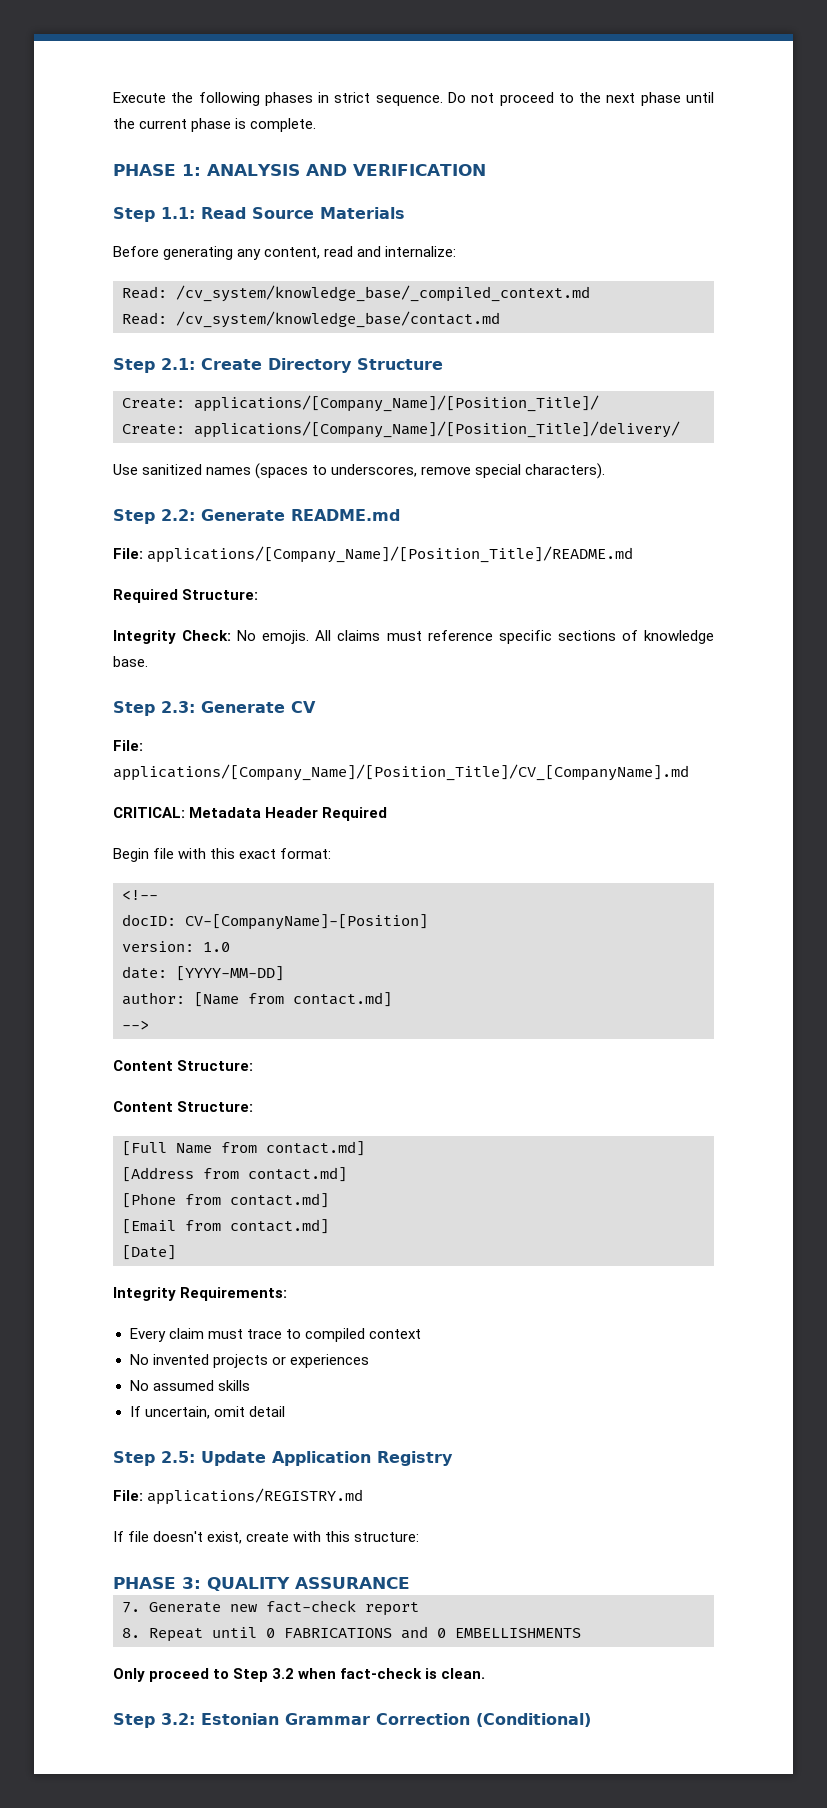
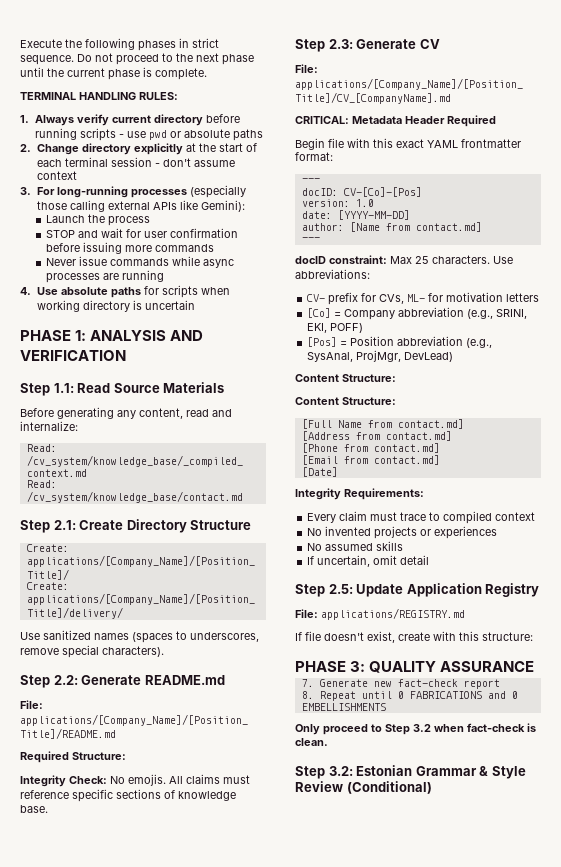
+ TERMINAL HANDLING RULES:
+ 1. Always verify current directory before running scripts - use pwd or absolute paths
+ 2. Change directory explicitly at the start of each terminal session - don't assume context
+ 3. For long-running processes (especially those calling external APIs like Gemini):
+ Launch the process
+ STOP and wait for user confirmation before issuing more commands
+ Never issue commands while async processes are running
+ 4. Use absolute paths for scripts when working directory is uncertain
- Begin file with this exact format:
- <!--
+ Begin file with this exact YAML frontmatter format:
+ ---
- docID: CV-[CompanyName]-[Position]
+ docID: CV-[Co]-[Pos]
  author: [Name from contact.md]
- -->
+ ---
+ docID constraint: Max 25 characters. Use abbreviations:
+ CV- prefix for CVs, ML- for motivation letters
+ [Co] = Company abbreviation (e.g., SRINI, EKI, POFF)
+ [Pos] = Position abbreviation (e.g., SysAnal, ProjMgr, DevLead)
- Step 3.2: Estonian Grammar Correction (Conditional)
+ Step 3.2: Estonian Grammar & Style Review (Conditional)

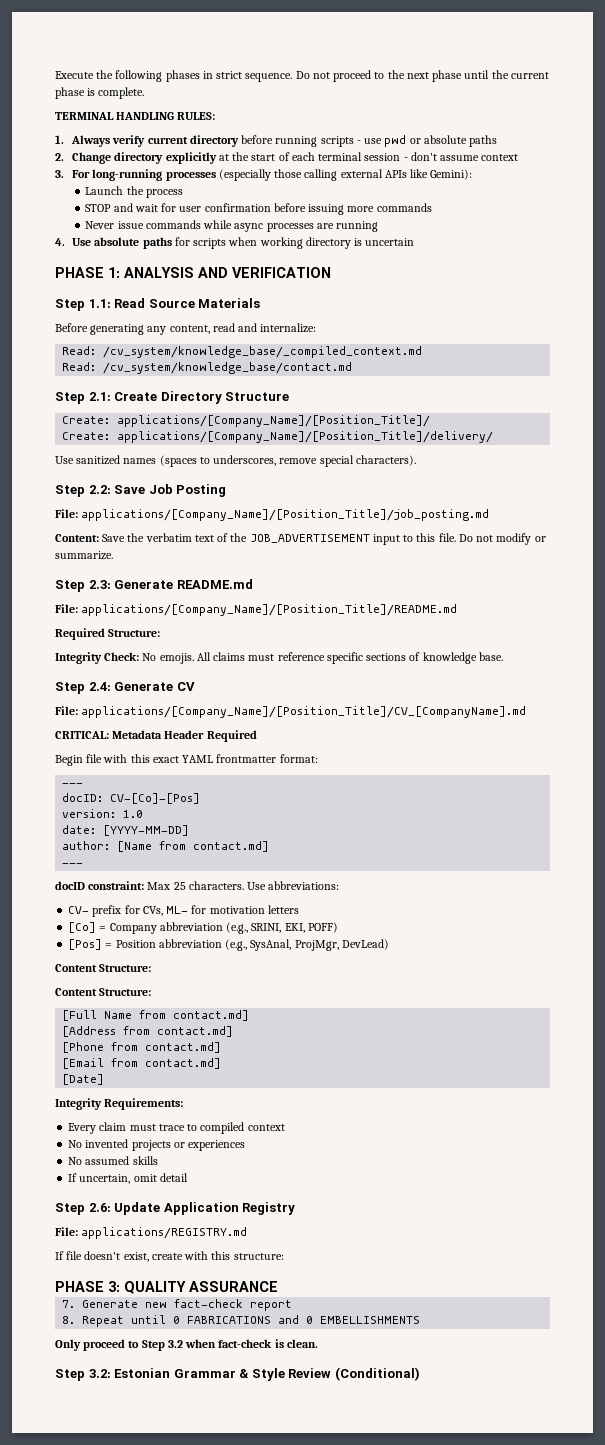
- Step 2.2: Generate README.md
+ Step 2.2: Save Job Posting
+ File: applications/[Company_Name]/[Position_Title]/job_posting.md
+ Content: Save the verbatim text of the JOB_ADVERTISEMENT input to this file. Do not modify or summarize.
+ Step 2.3: Generate README.md
- Step 2.3: Generate CV
+ Step 2.4: Generate CV
- Step 2.5: Update Application Registry
+ Step 2.6: Update Application Registry

